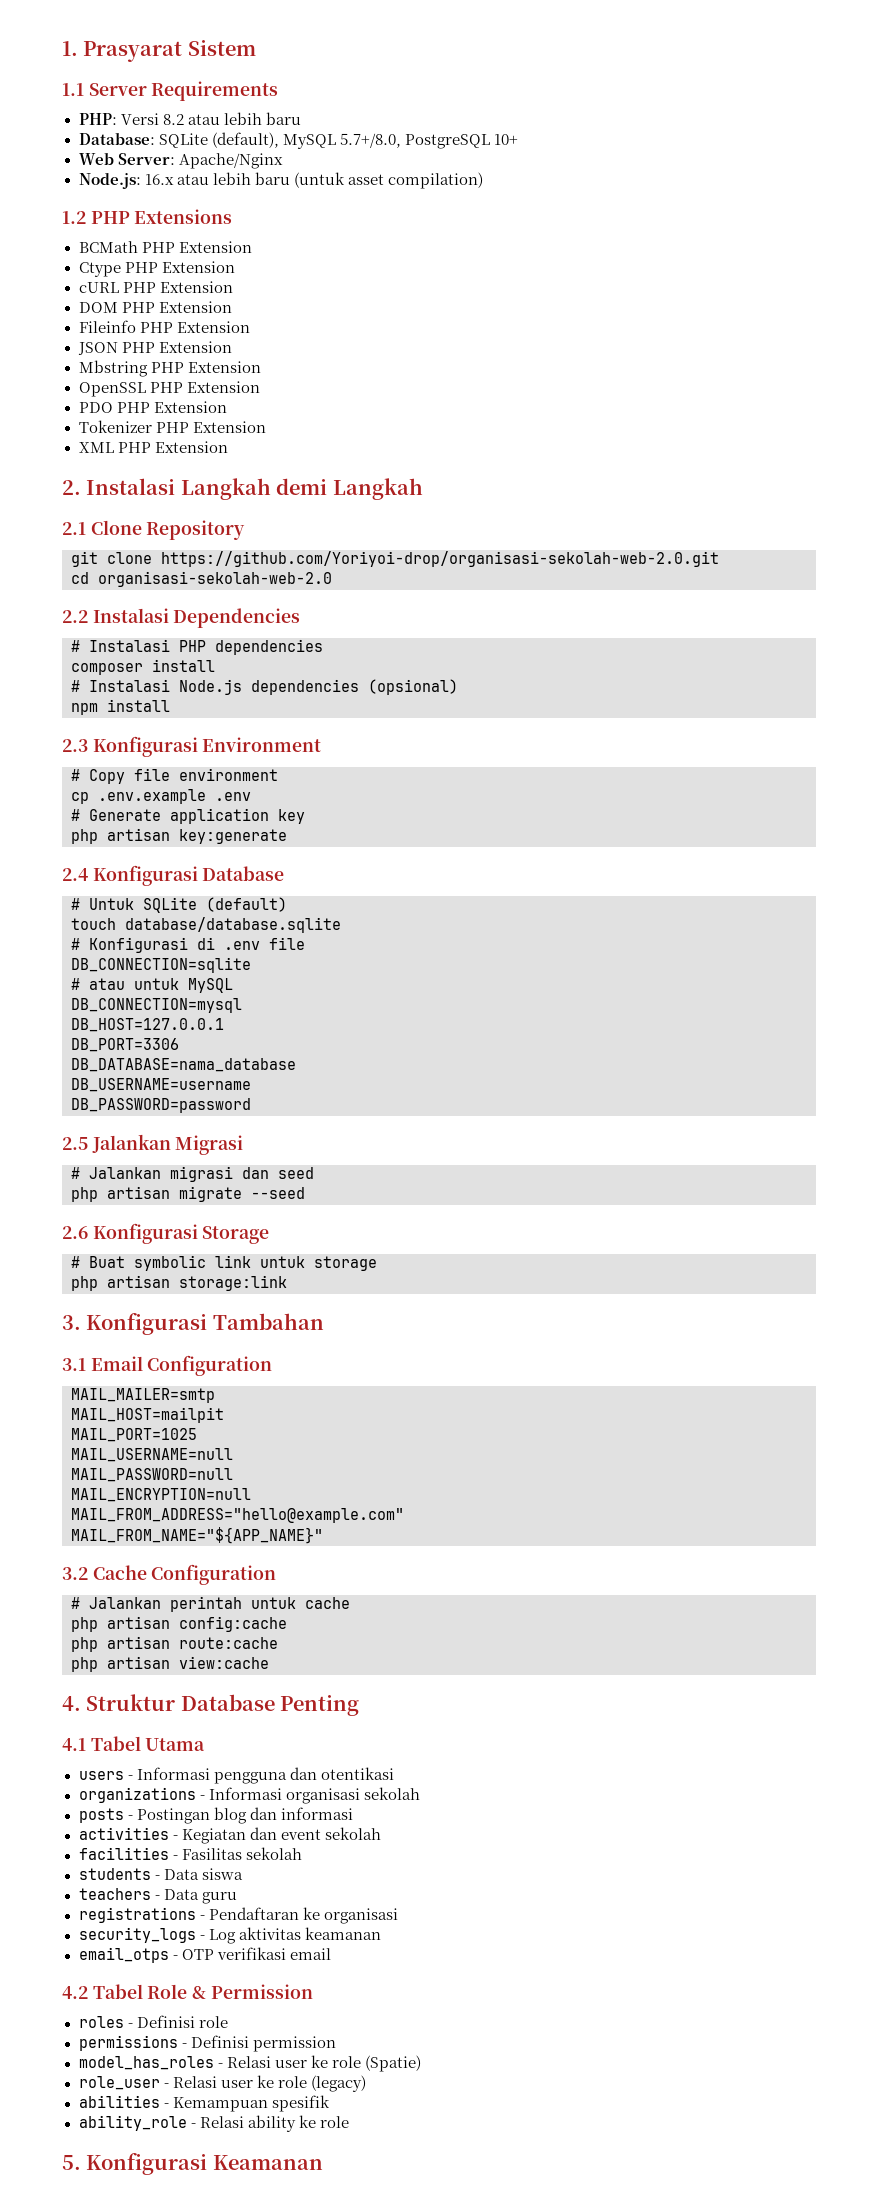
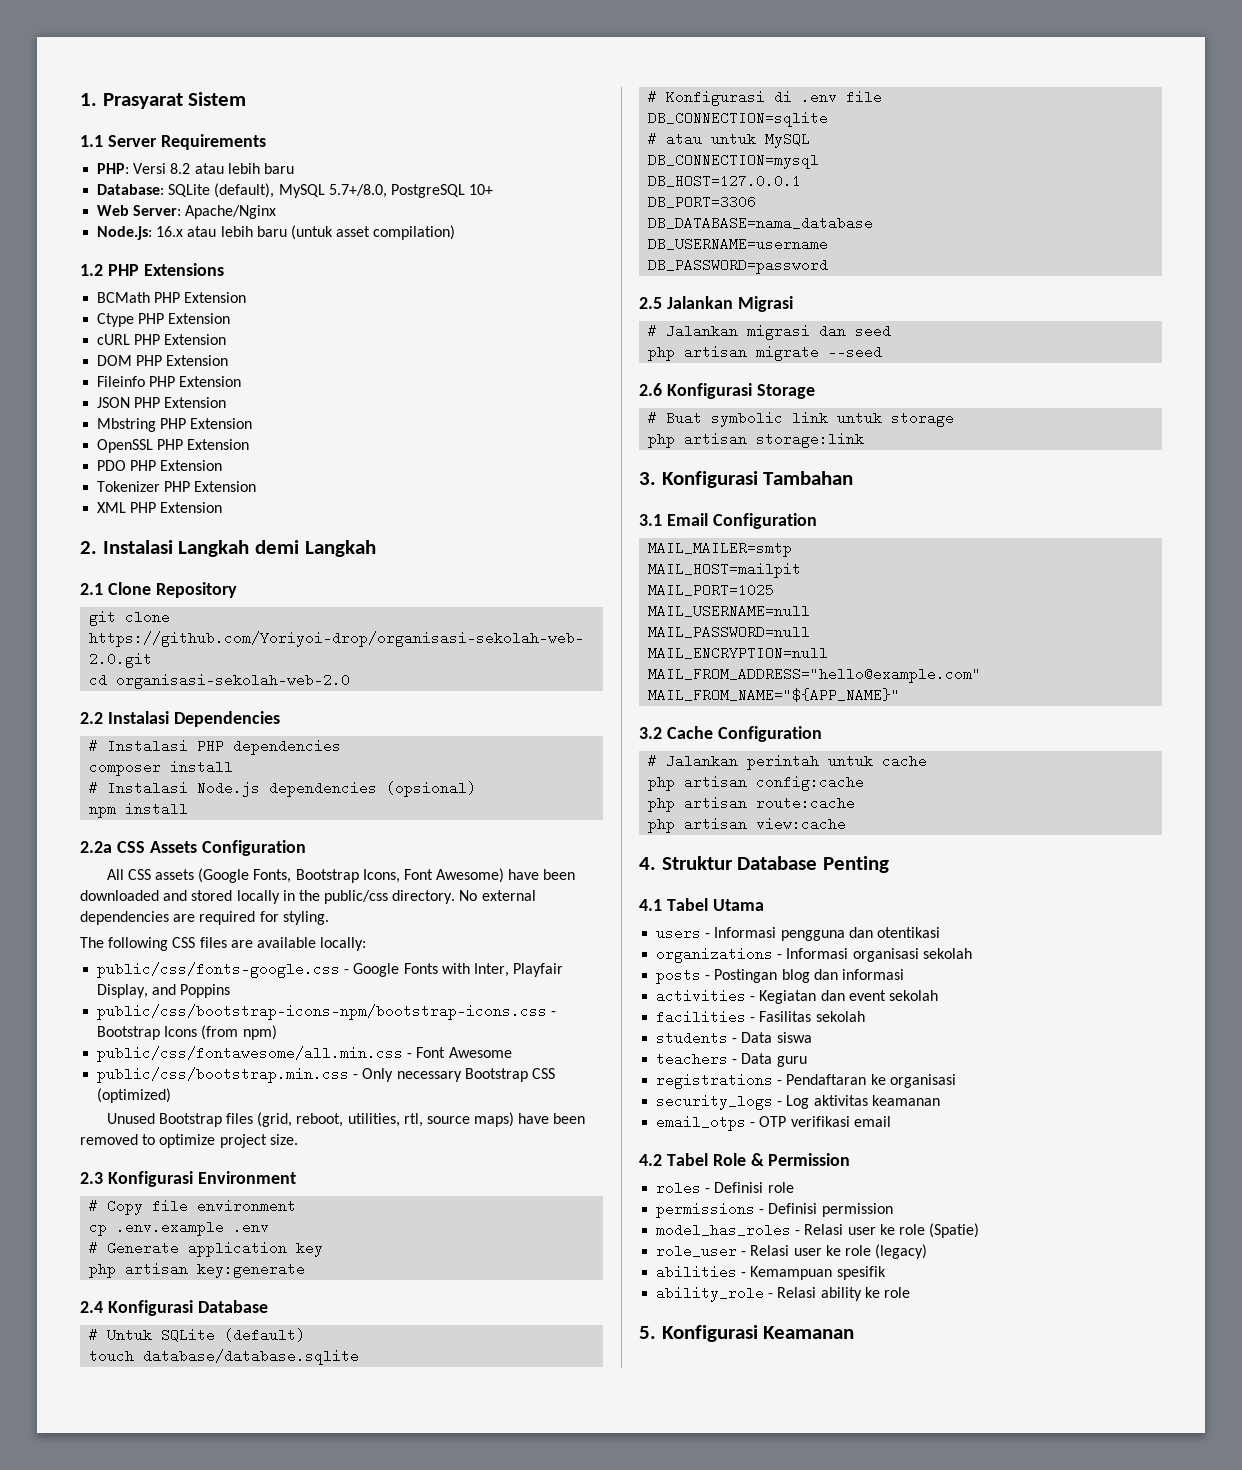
+ 2.2a CSS Assets Configuration
+ All CSS assets (Google Fonts, Bootstrap Icons, Font Awesome) have been downloaded and stored locally in the public/css directory. No external dependencies are required for styling.
+ The following CSS files are available locally:
+ public/css/fonts-google.css - Google Fonts with Inter, Playfair Display, and Poppins
+ public/css/bootstrap-icons-npm/bootstrap-icons.css - Bootstrap Icons (from npm)
+ public/css/fontawesome/all.min.css - Font Awesome
+ public/css/bootstrap.min.css - Only necessary Bootstrap CSS (optimized)
+ Unused Bootstrap files (grid, reboot, utilities, rtl, source maps) have been removed to optimize project size.

